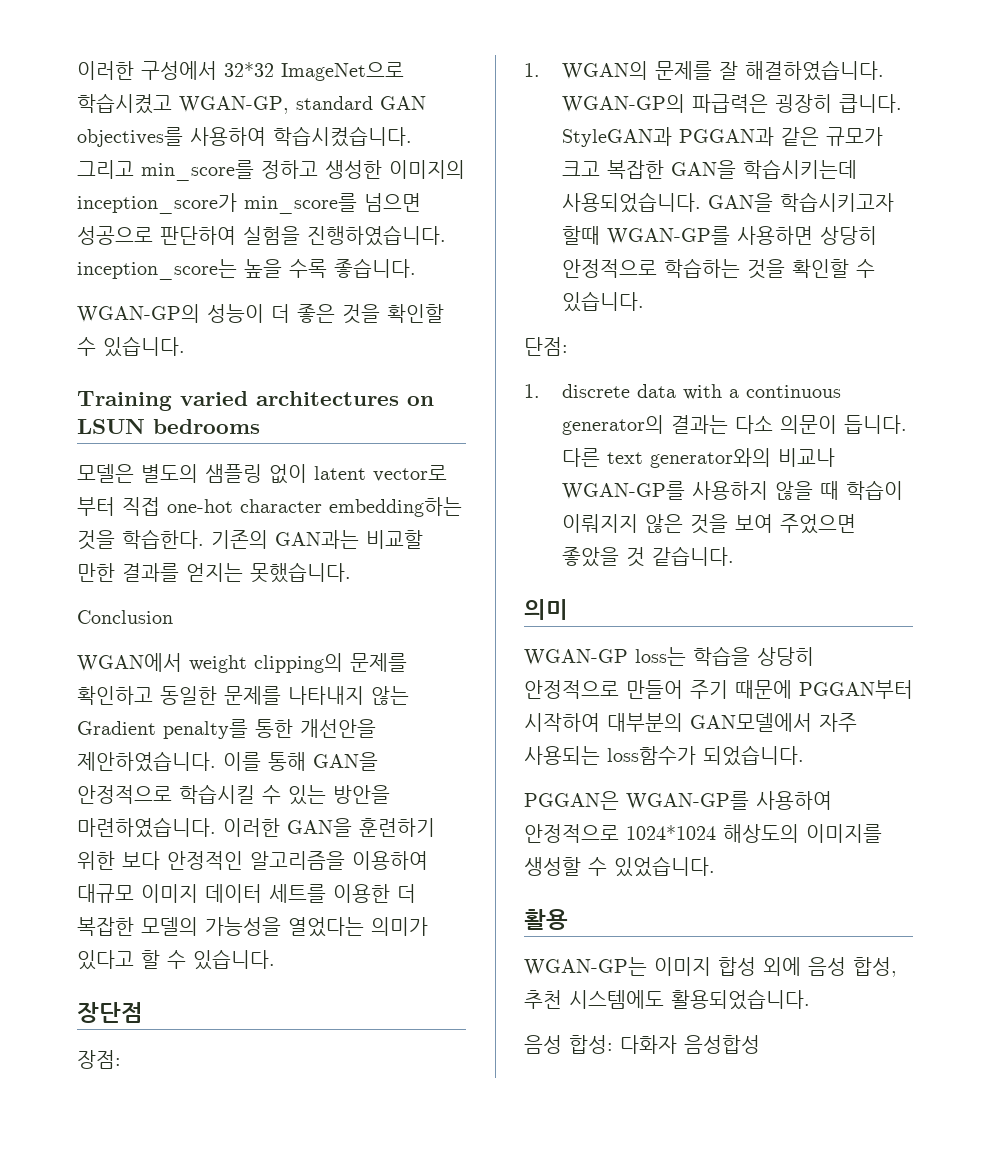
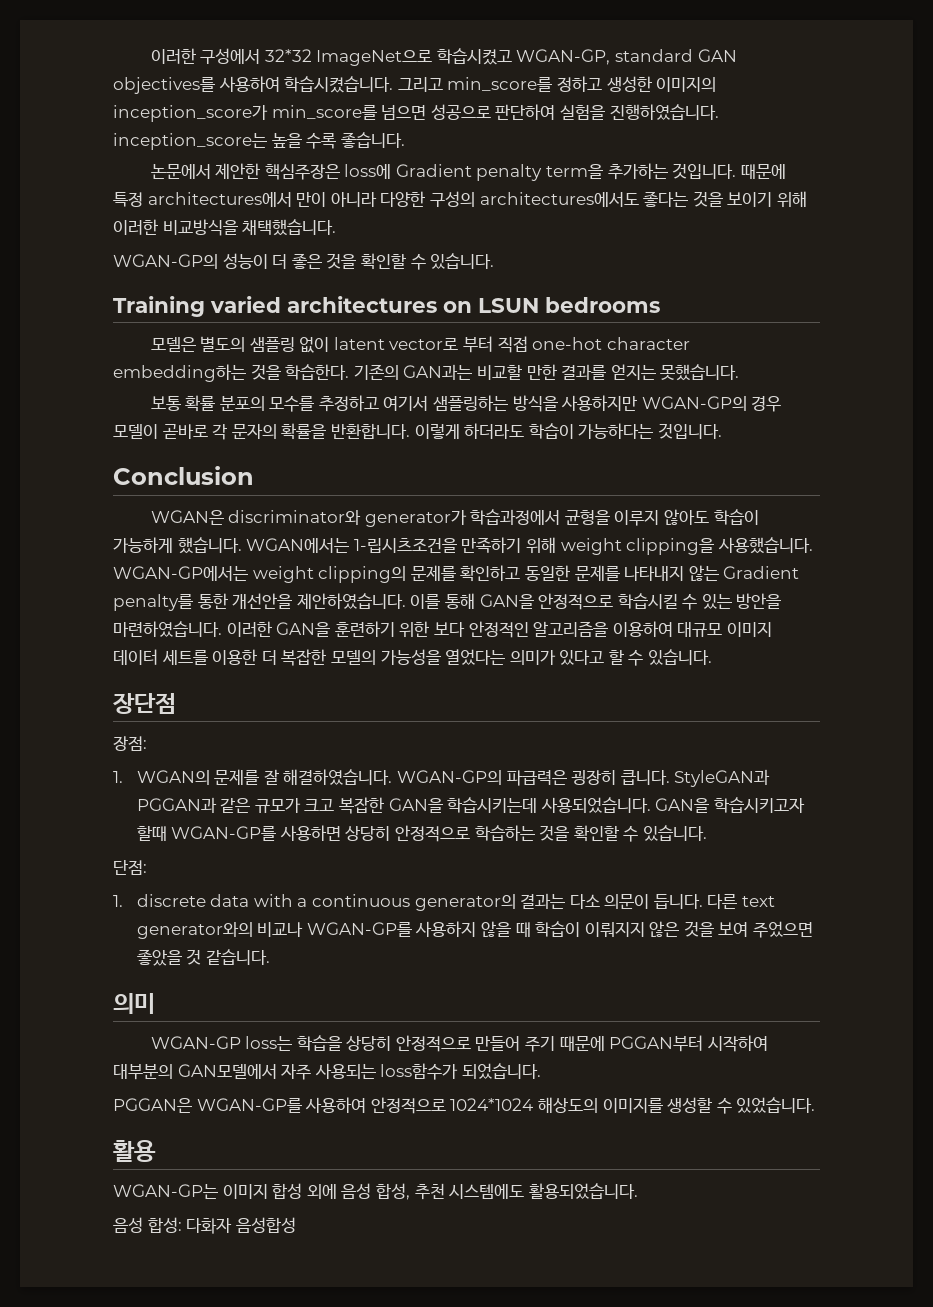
+ 논문에서 제안한 핵심주장은 loss에 Gradient penalty term을 추가하는 것입니다. 때문에 특정 architectures에서 만이 아니라 다양한 구성의 architectures에서도 좋다는 것을 보이기 위해 이러한 비교방식을 채택했습니다.
+ 보통 확률 분포의 모수를 추정하고 여기서 샘플링하는 방식을 사용하지만 WGAN-GP의 경우 모델이 곧바로 각 문자의 확률을 반환합니다. 이렇게 하더라도 학습이 가능하다는 것입니다.
  Conclusion
- WGAN에서 weight clipping의 문제를 확인하고 동일한 문제를 나타내지 않는 Gradient penalty를 통한 개선안을 제안하였습니다.
+ WGAN은 discriminator와 generator가 학습과정에서 균형을 이루지 않아도 학습이 가능하게 했습니다. WGAN에서는 1-립시츠조건을 만족하기 위해 weight clipping을 사용했습니다. WGAN-GP에서는 weight clipping의 문제를 확인하고 동일한 문제를 나타내지 않는 Gradient penalty를 통한 개선안을 제안하였습니다.

